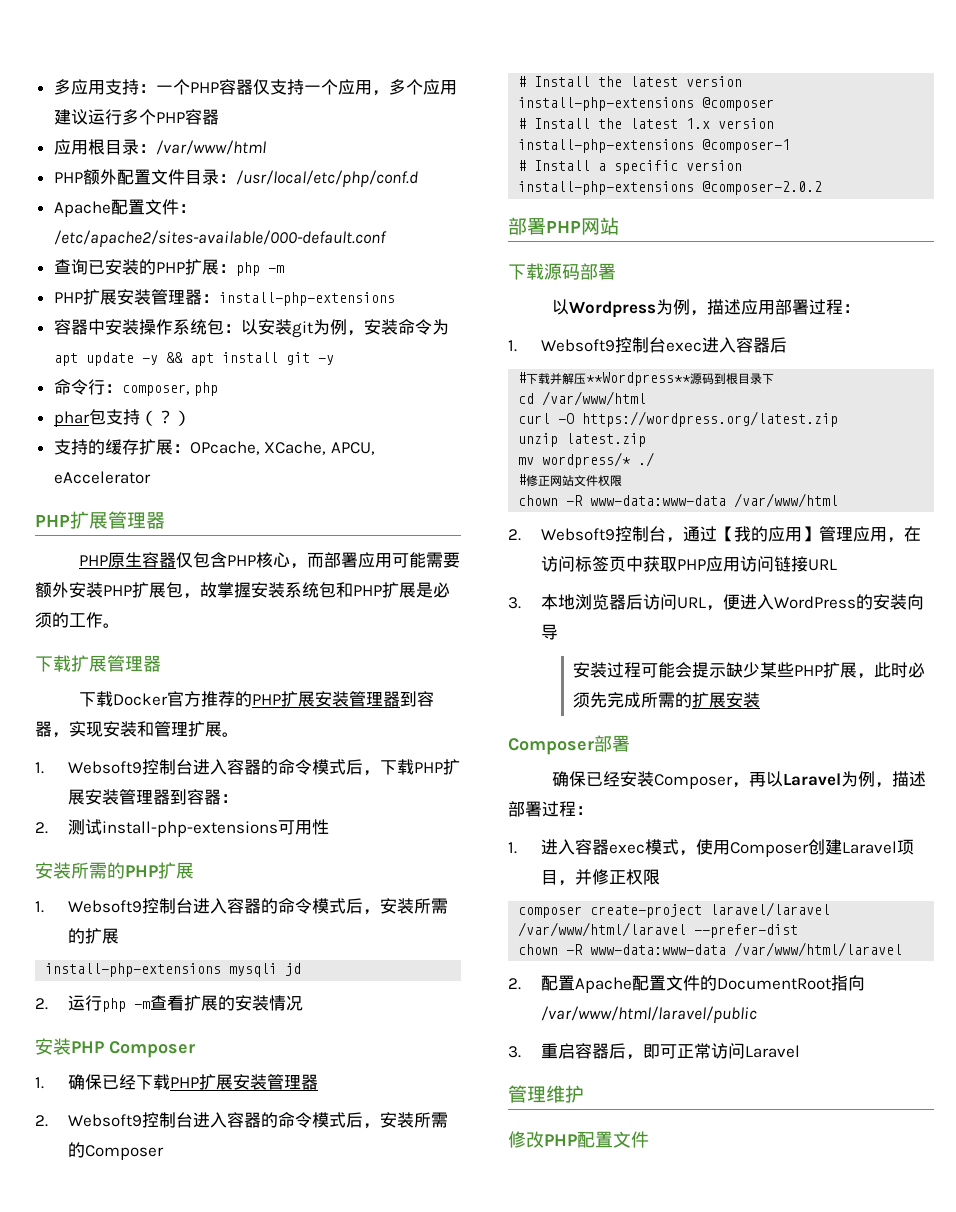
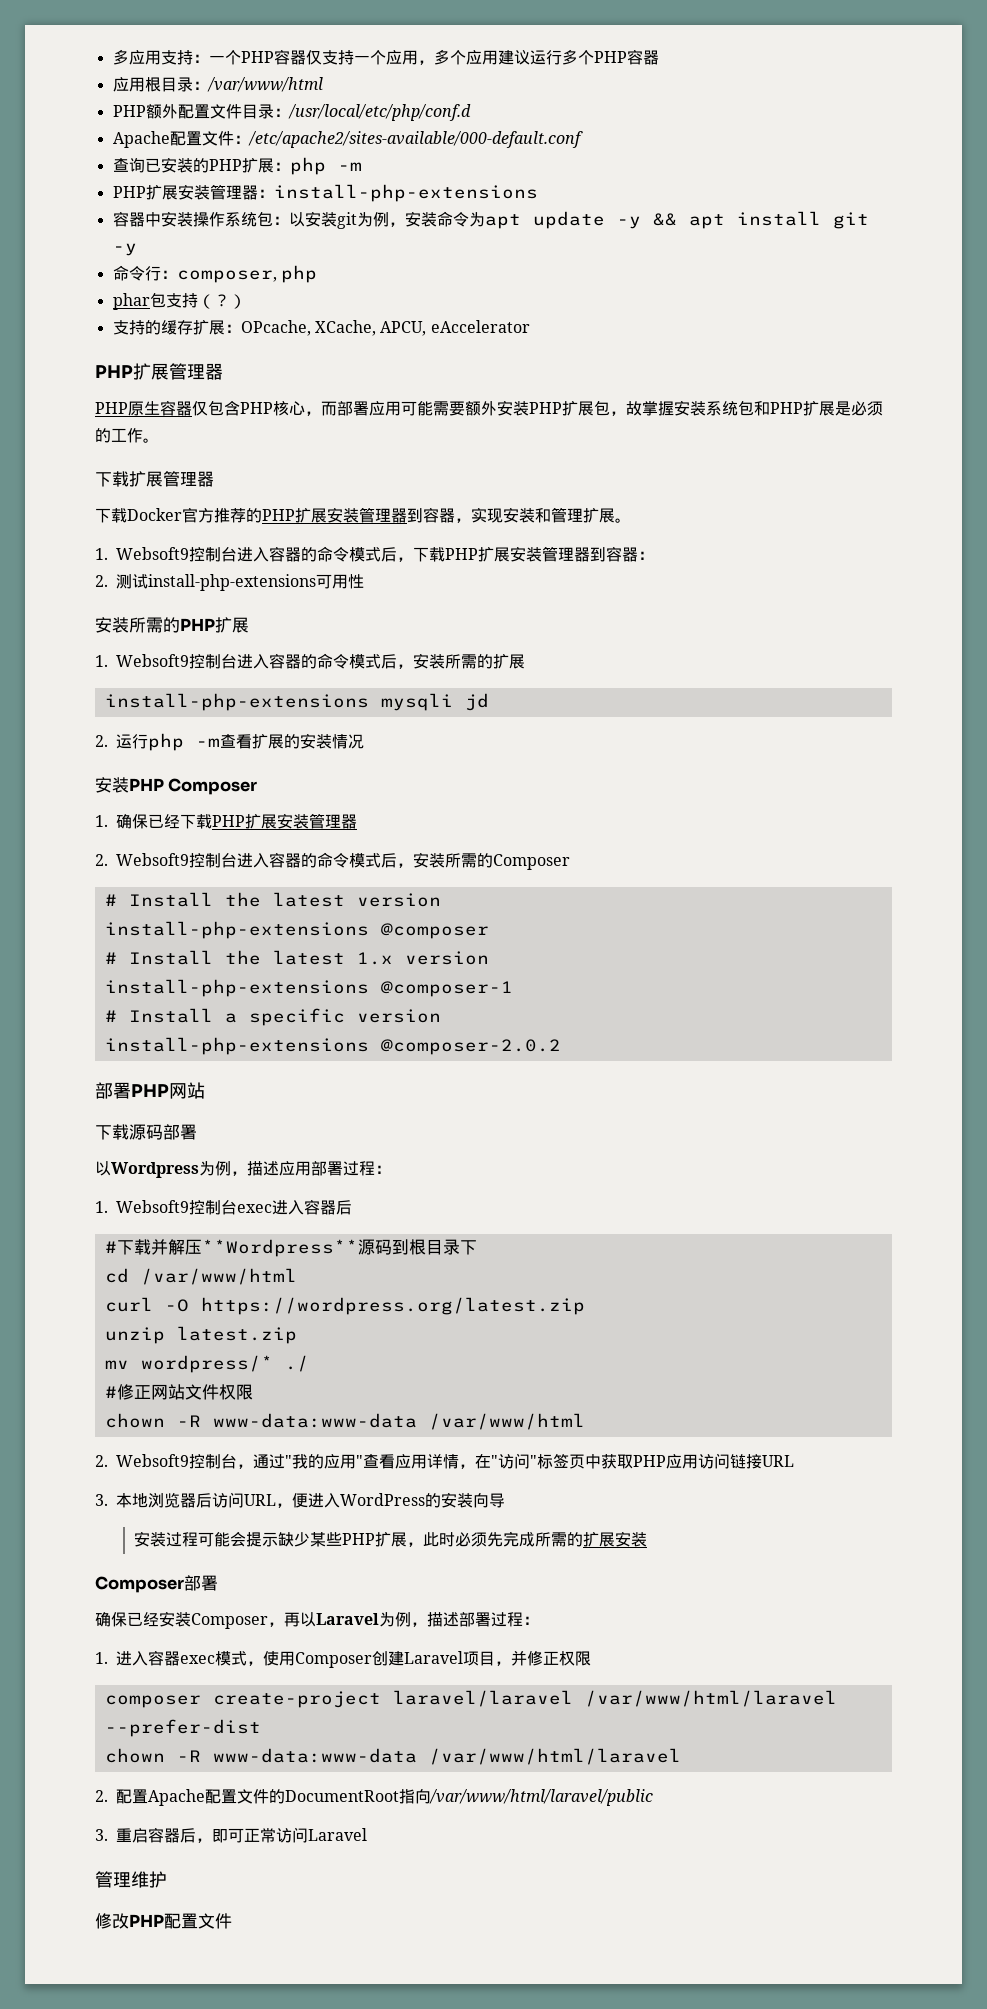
- 2. Websoft9控制台，通过【我的应用】管理应用，在访问标签页中获取PHP应用访问链接URL
+ 2. Websoft9控制台，通过"我的应用"查看应用详情，在"访问"标签页中获取PHP应用访问链接URL

